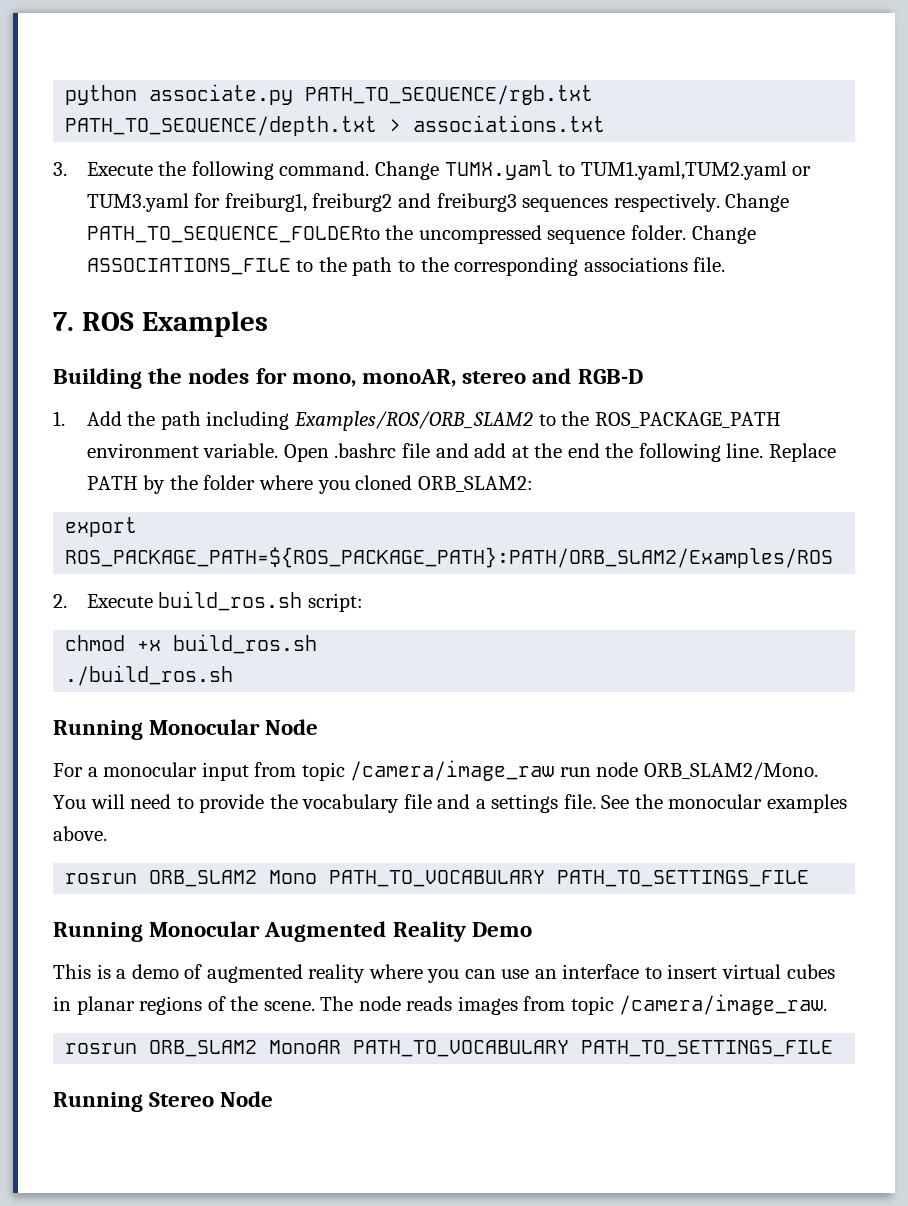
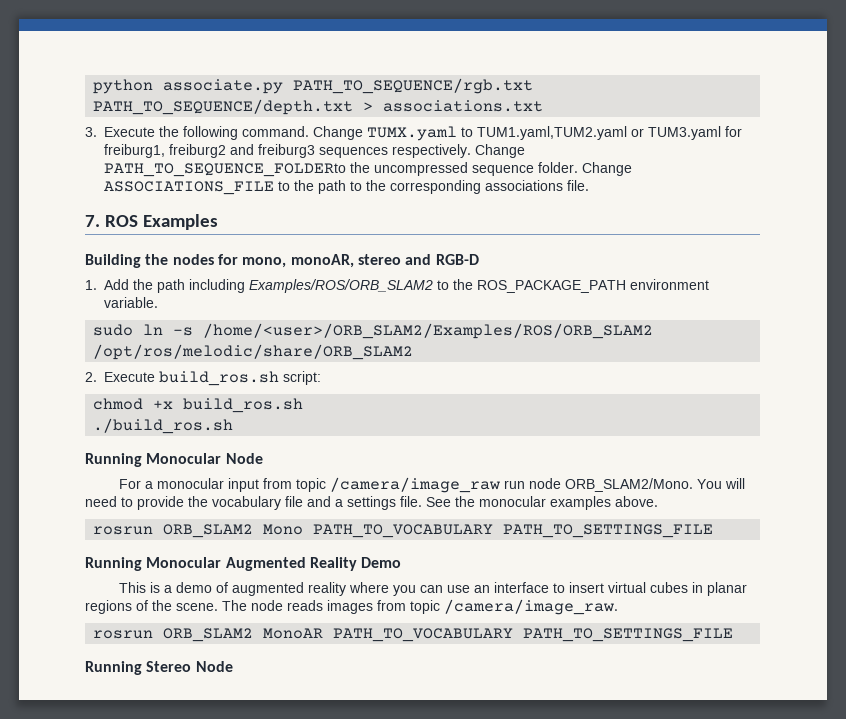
- 1. Add the path including Examples/ROS/ORB_SLAM2 to the ROS_PACKAGE_PATH environment variable. Open .bashrc file and add at the end the following line. Replace PATH by the folder where you cloned ORB_SLAM2:
- export ROS_PACKAGE_PATH=${ROS_PACKAGE_PATH}:PATH/ORB_SLAM2/Examples/ROS
+ 1. Add the path including Examples/ROS/ORB_SLAM2 to the ROS_PACKAGE_PATH environment variable.
+ sudo ln -s /home/<user>/ORB_SLAM2/Examples/ROS/ORB_SLAM2 /opt/ros/melodic/share/ORB_SLAM2

